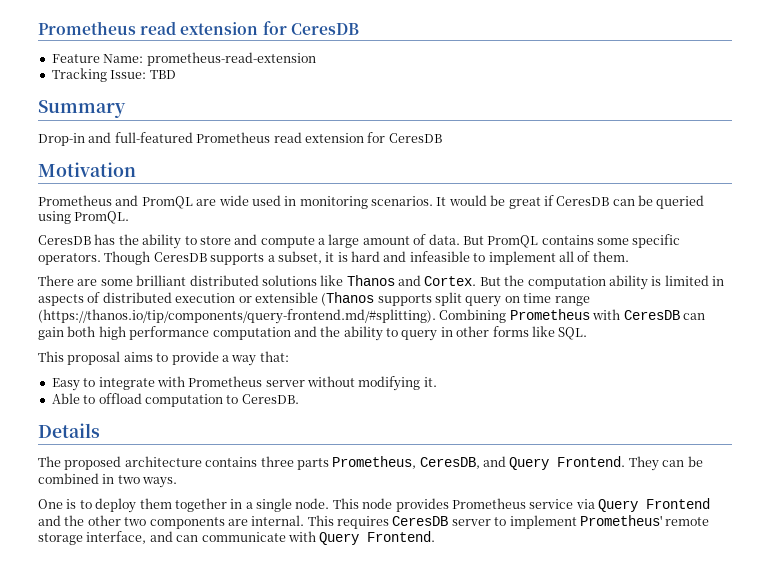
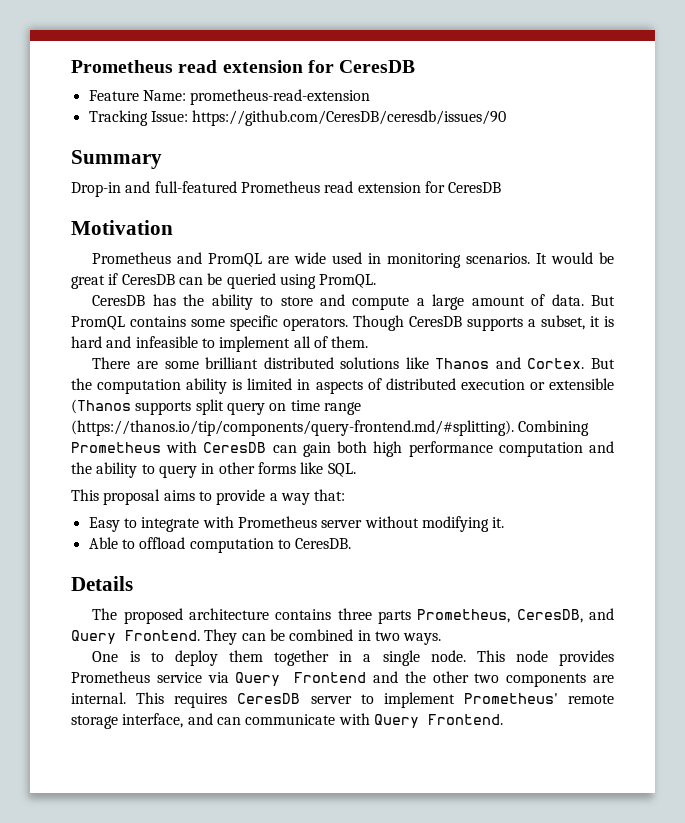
- Tracking Issue: TBD
+ Tracking Issue: https://github.com/CeresDB/ceresdb/issues/90

